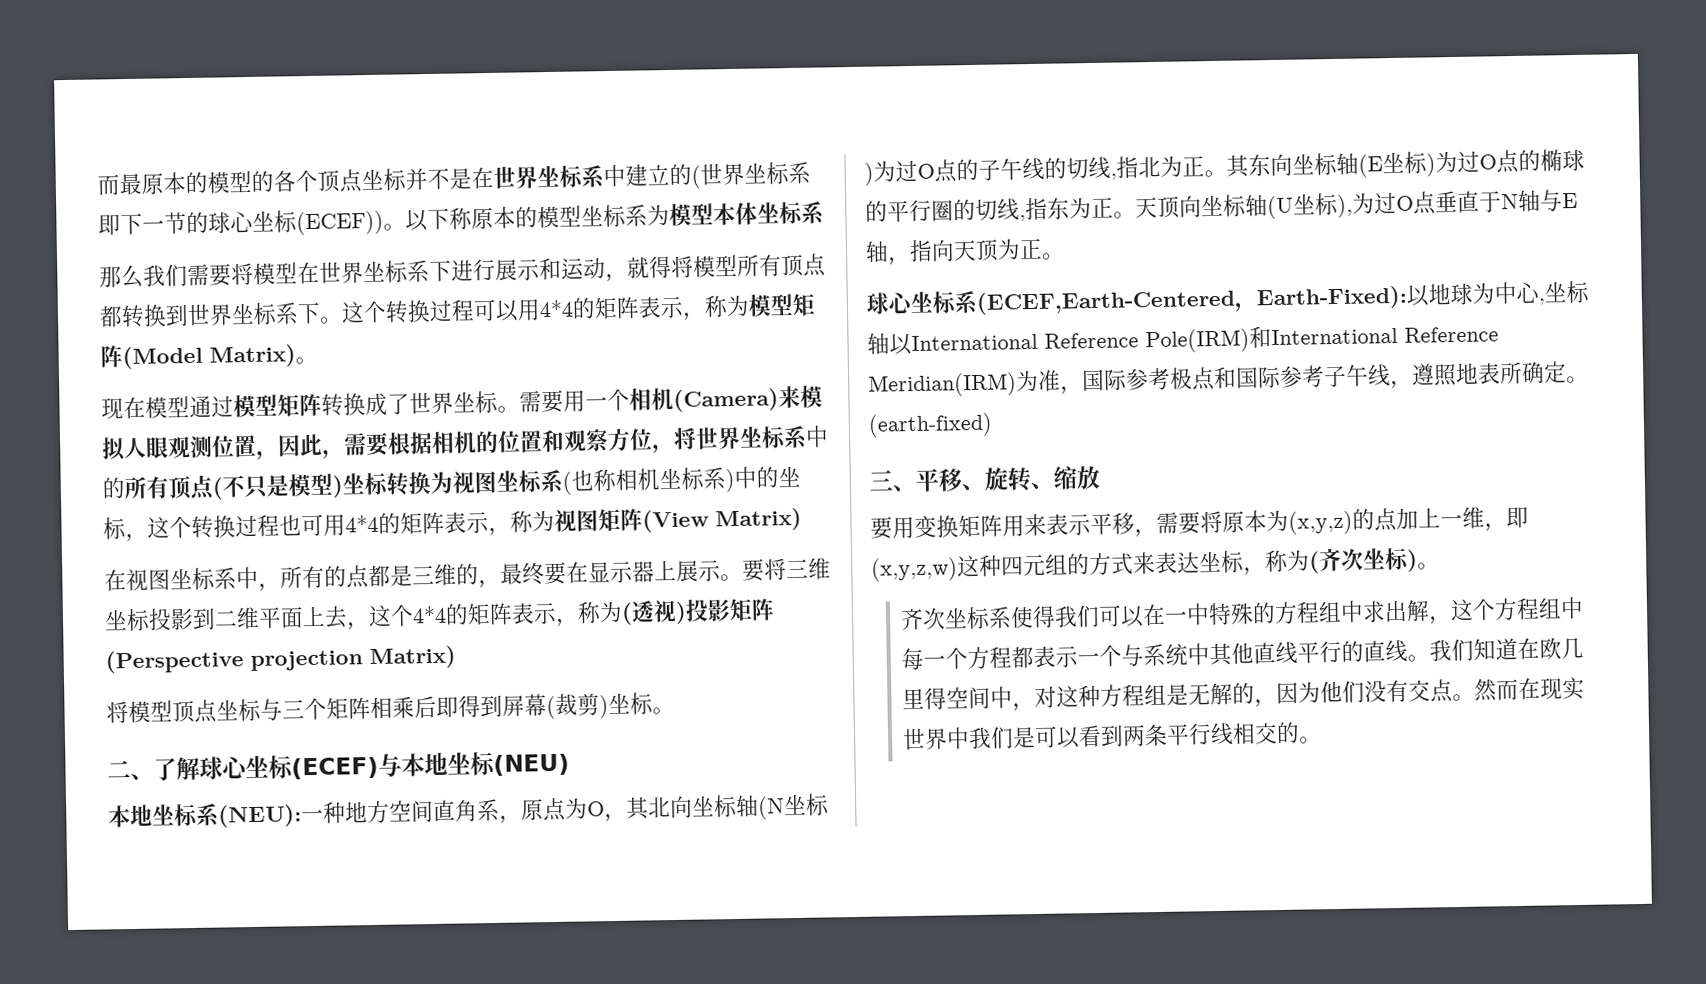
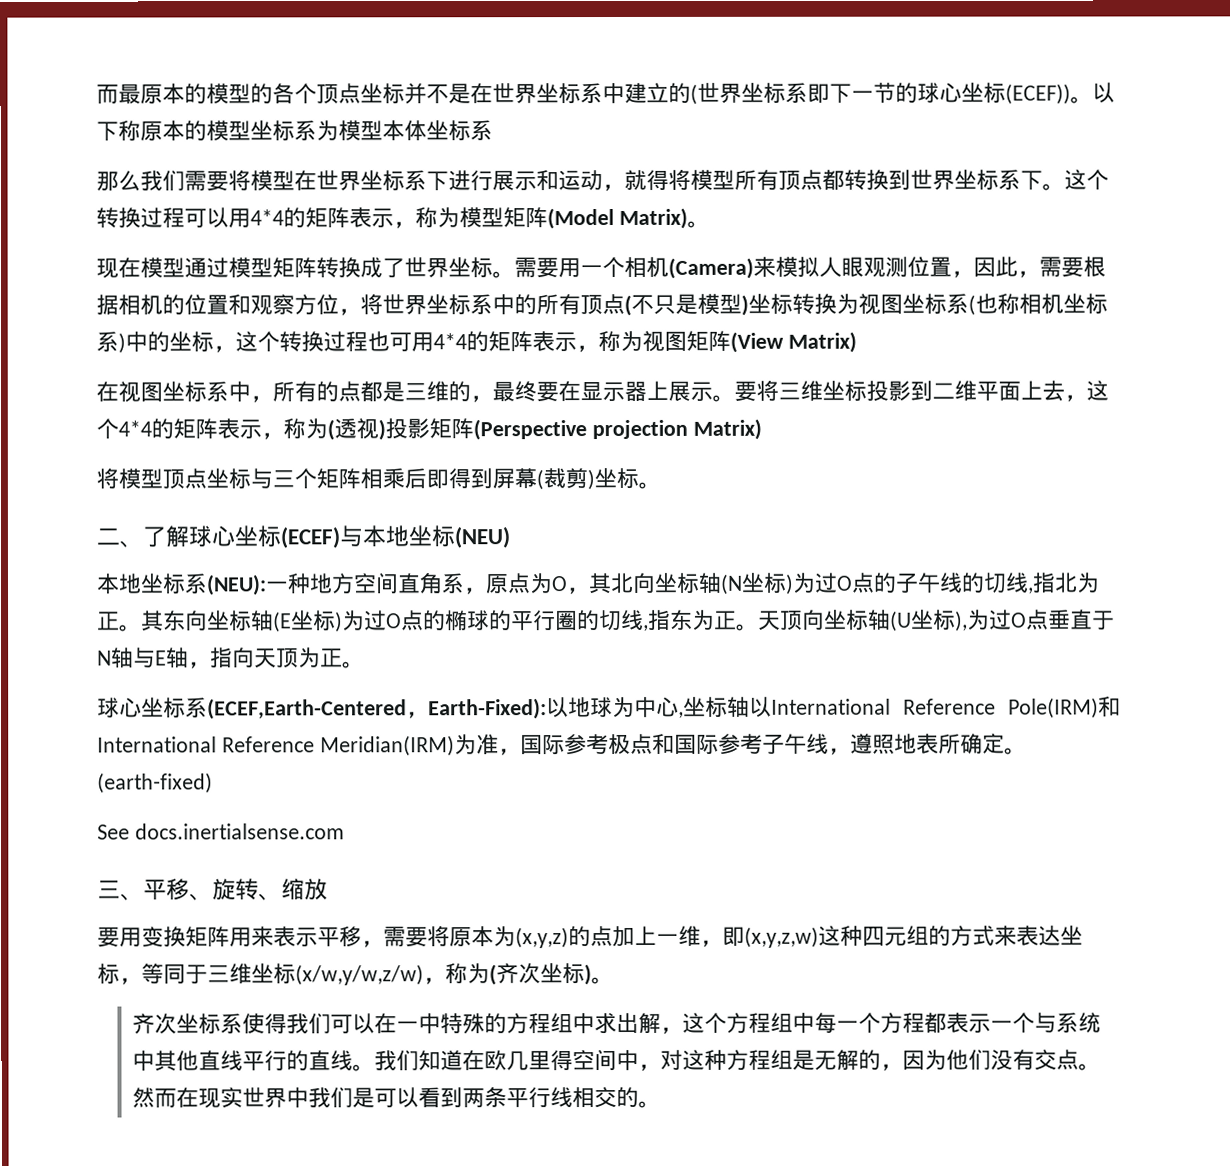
+ See docs.inertialsense.com
- 要用变换矩阵用来表示平移，需要将原本为(x,y,z)的点加上一维，即(x,y,z,w)这种四元组的方式来表达坐标，称为(齐次坐标)。
+ 要用变换矩阵用来表示平移，需要将原本为(x,y,z)的点加上一维，即(x,y,z,w)这种四元组的方式来表达坐标，等同于三维坐标(x/w,y/w,z/w)，称为(齐次坐标)。

